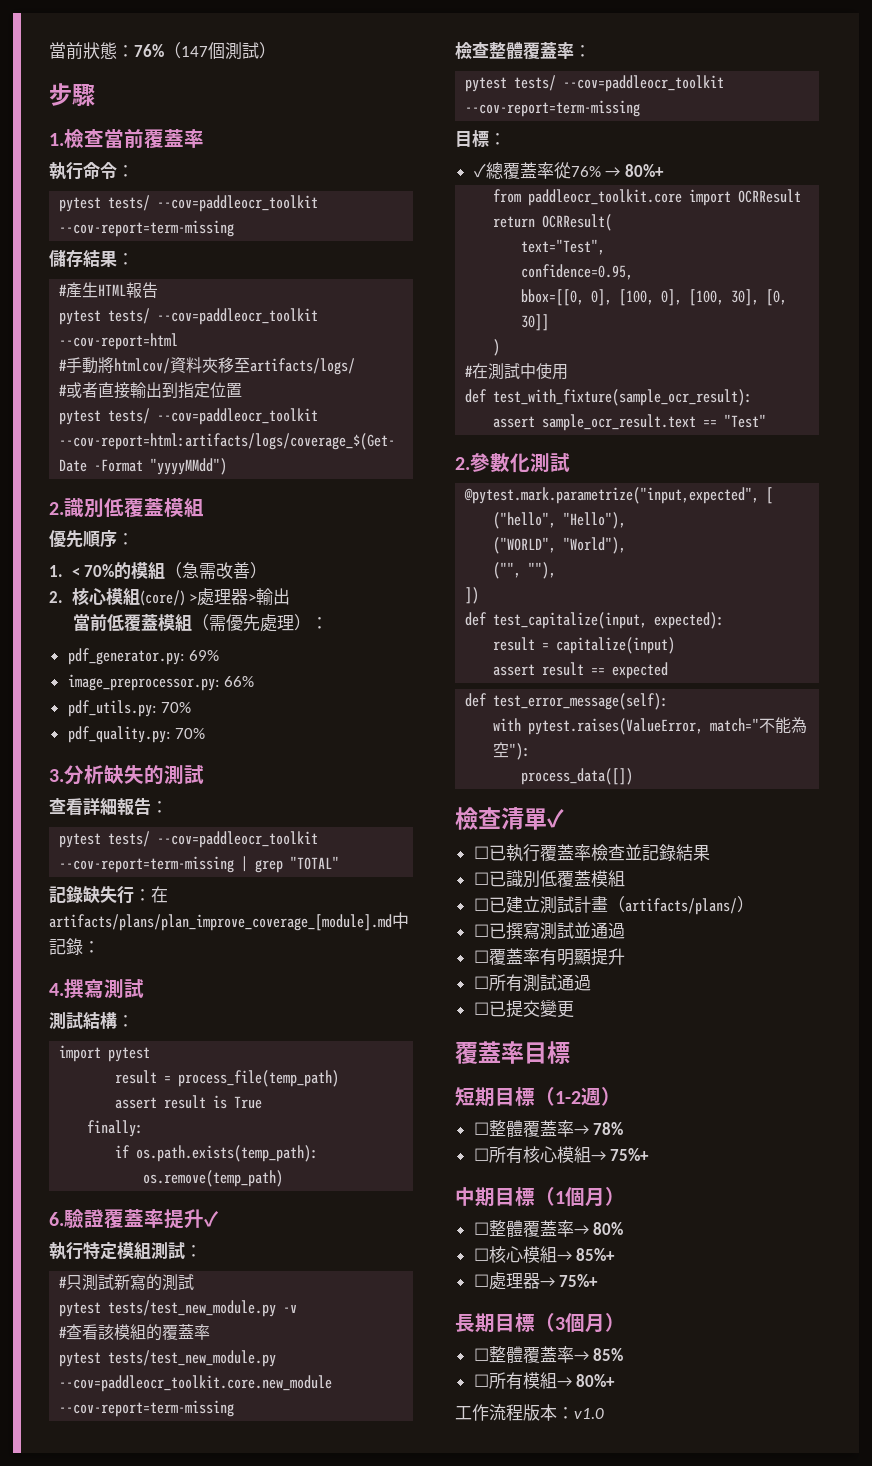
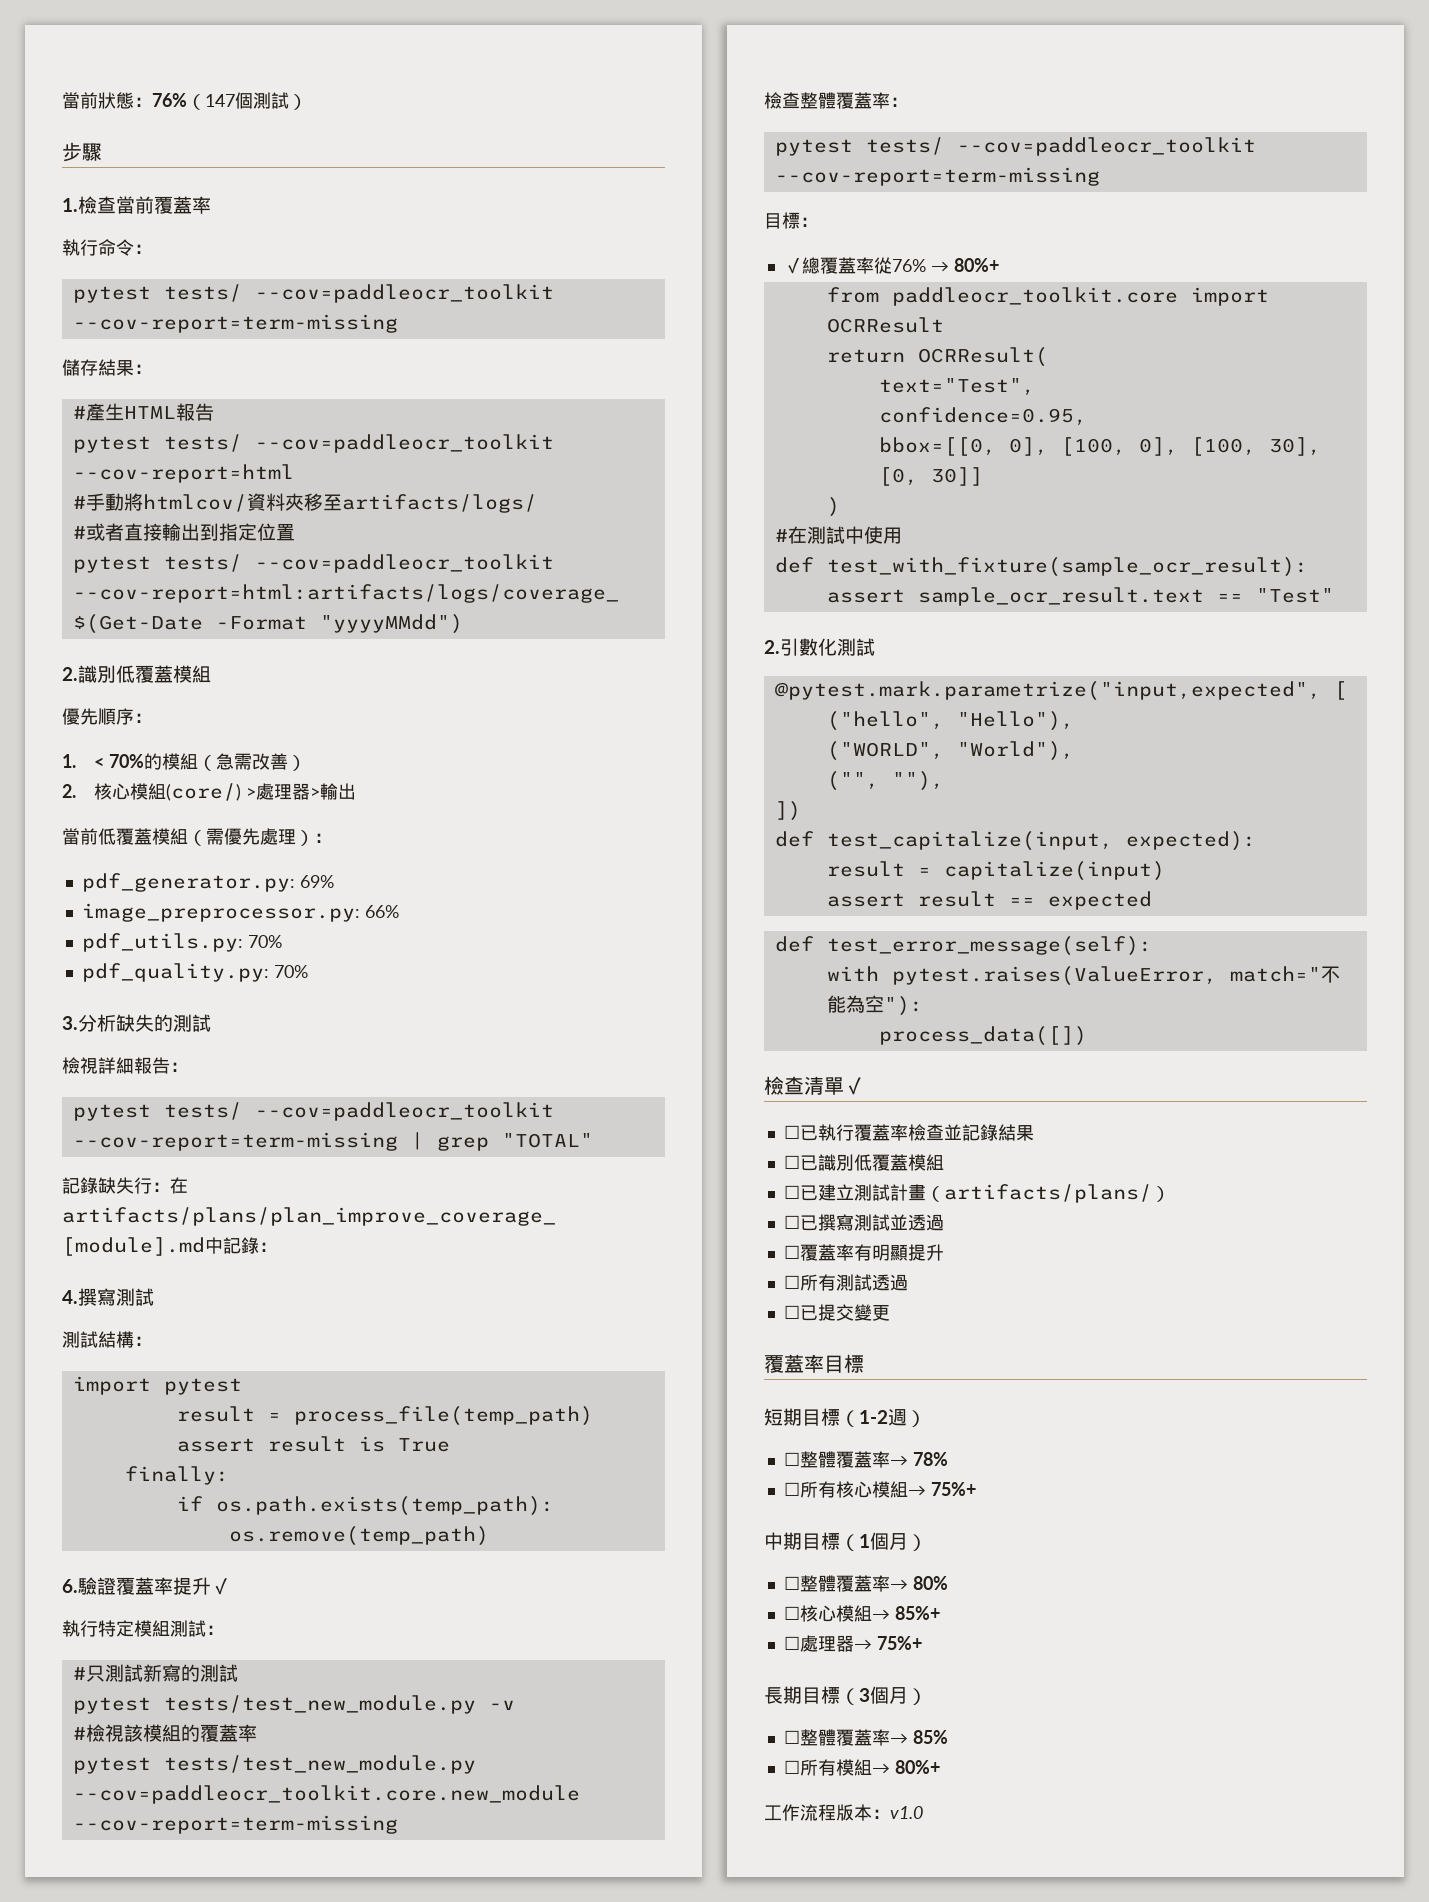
- 查看詳細報告：
+ 檢視詳細報告：
- #查看該模組的覆蓋率
+ #檢視該模組的覆蓋率
- 2.參數化測試
+ 2.引數化測試
- ☐已撰寫測試並通過
+ ☐已撰寫測試並透過
- ☐所有測試通過
+ ☐所有測試透過

